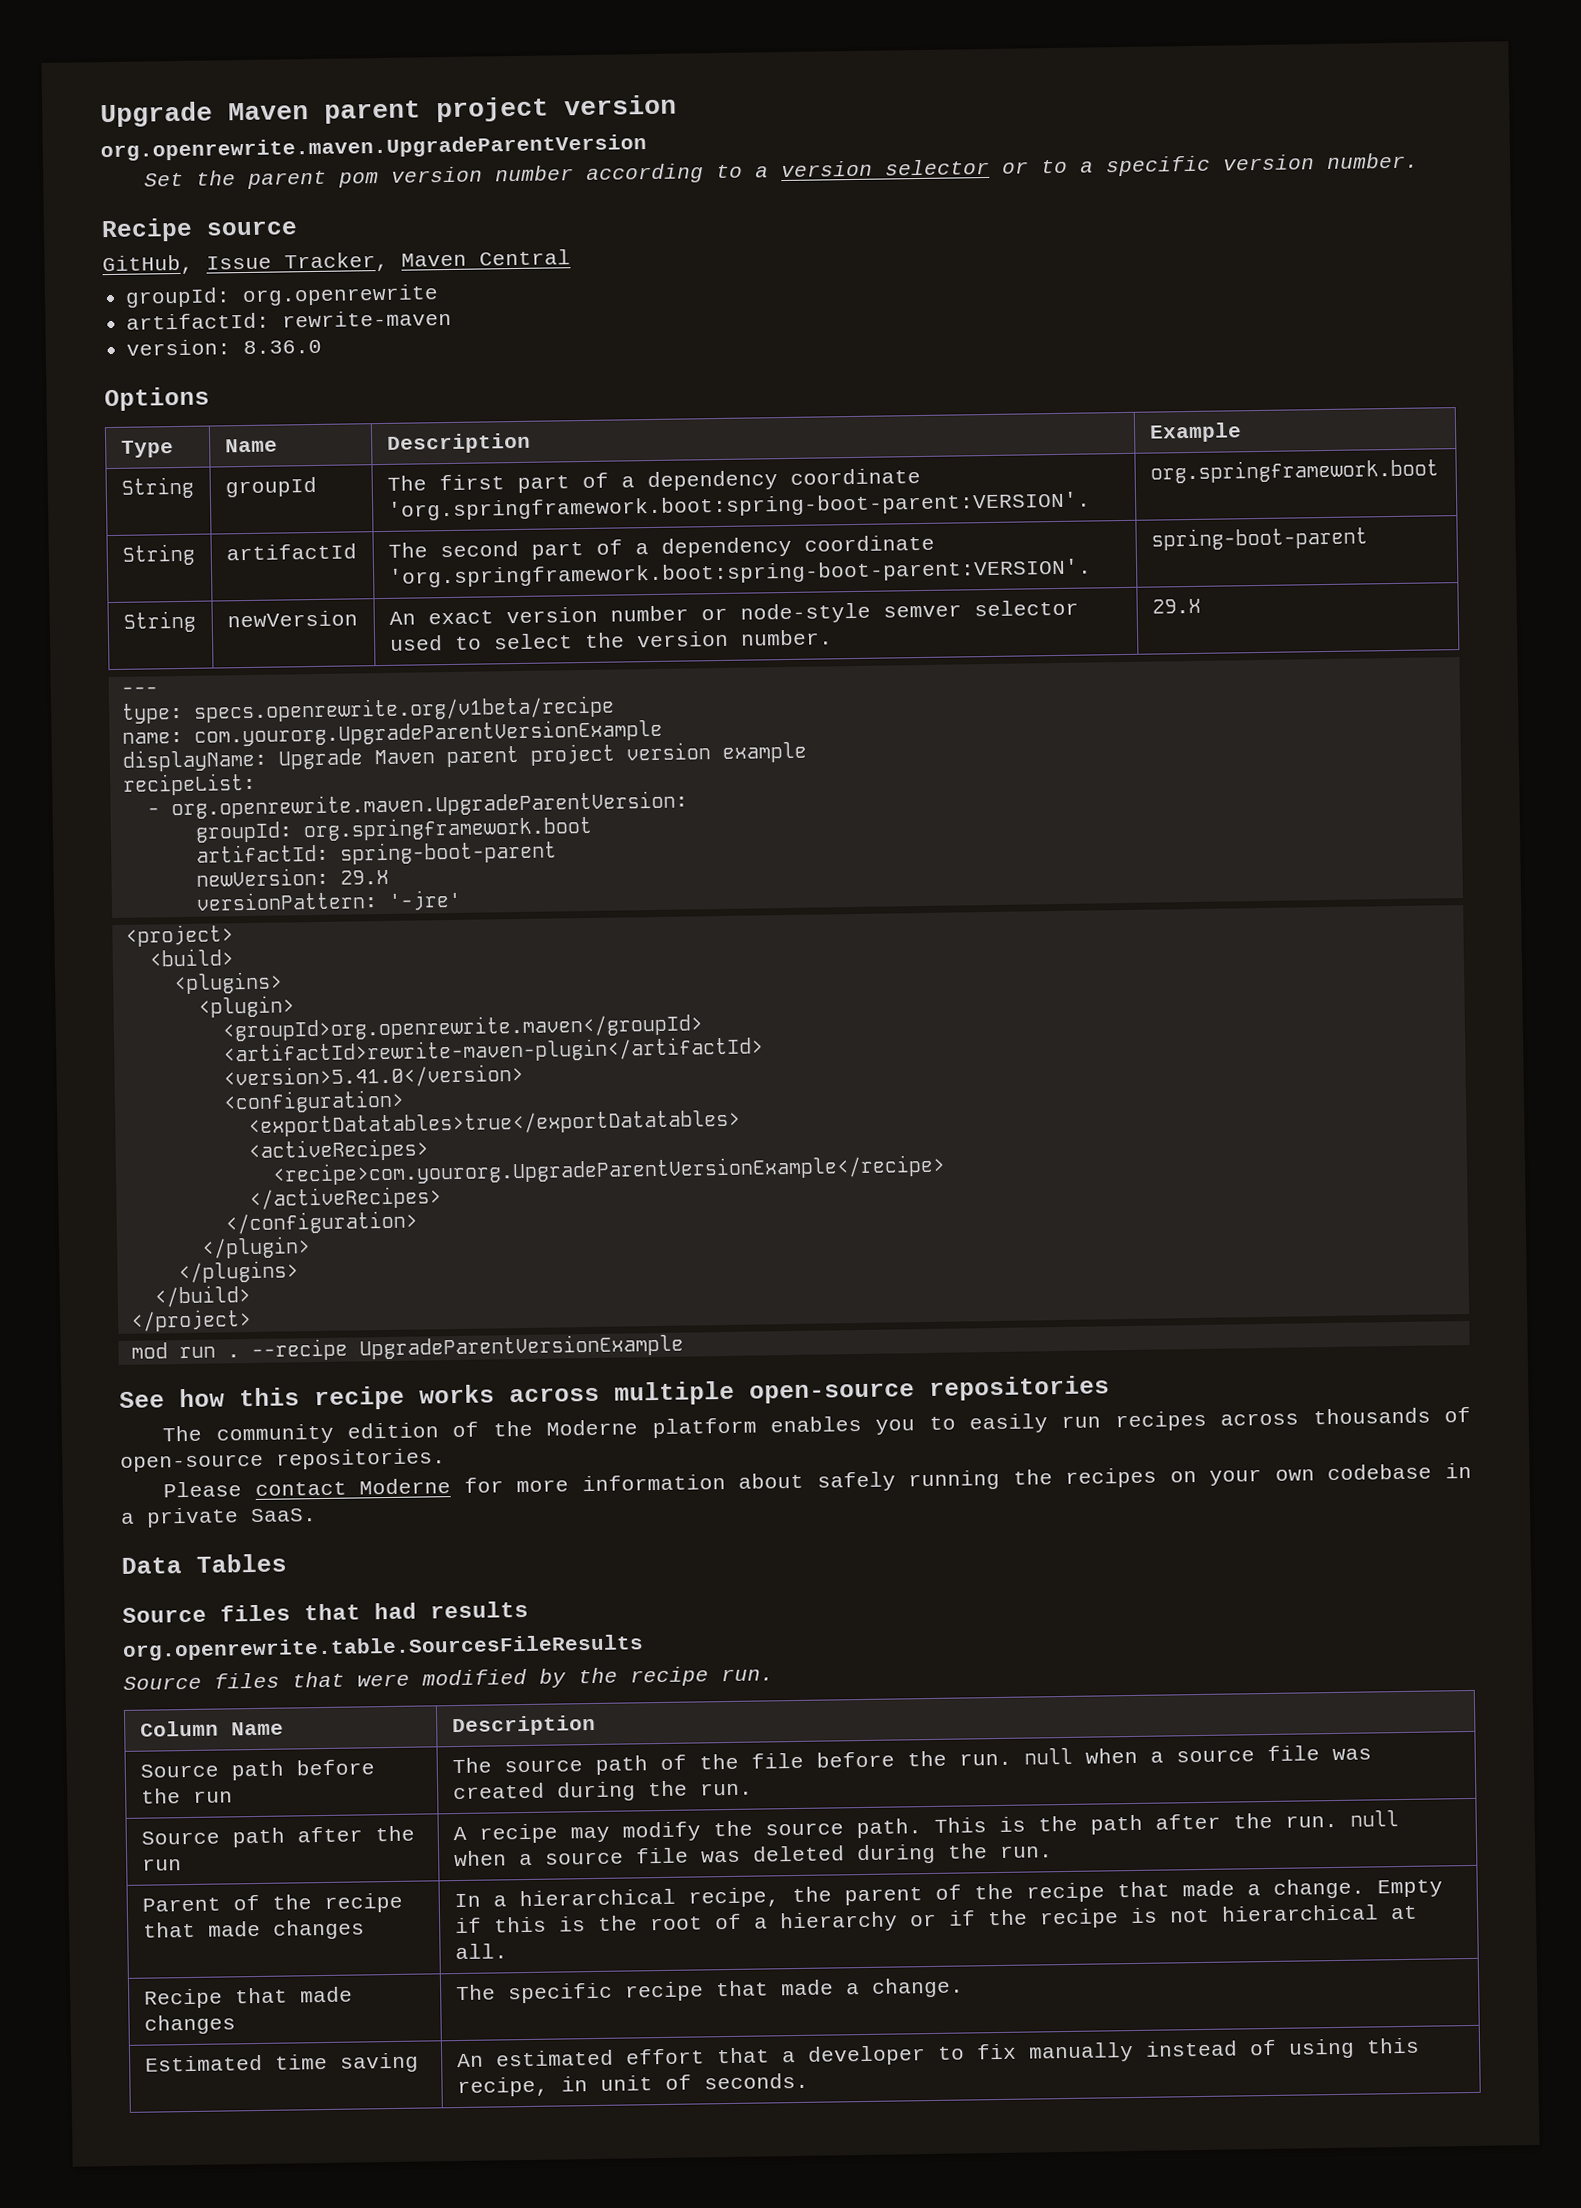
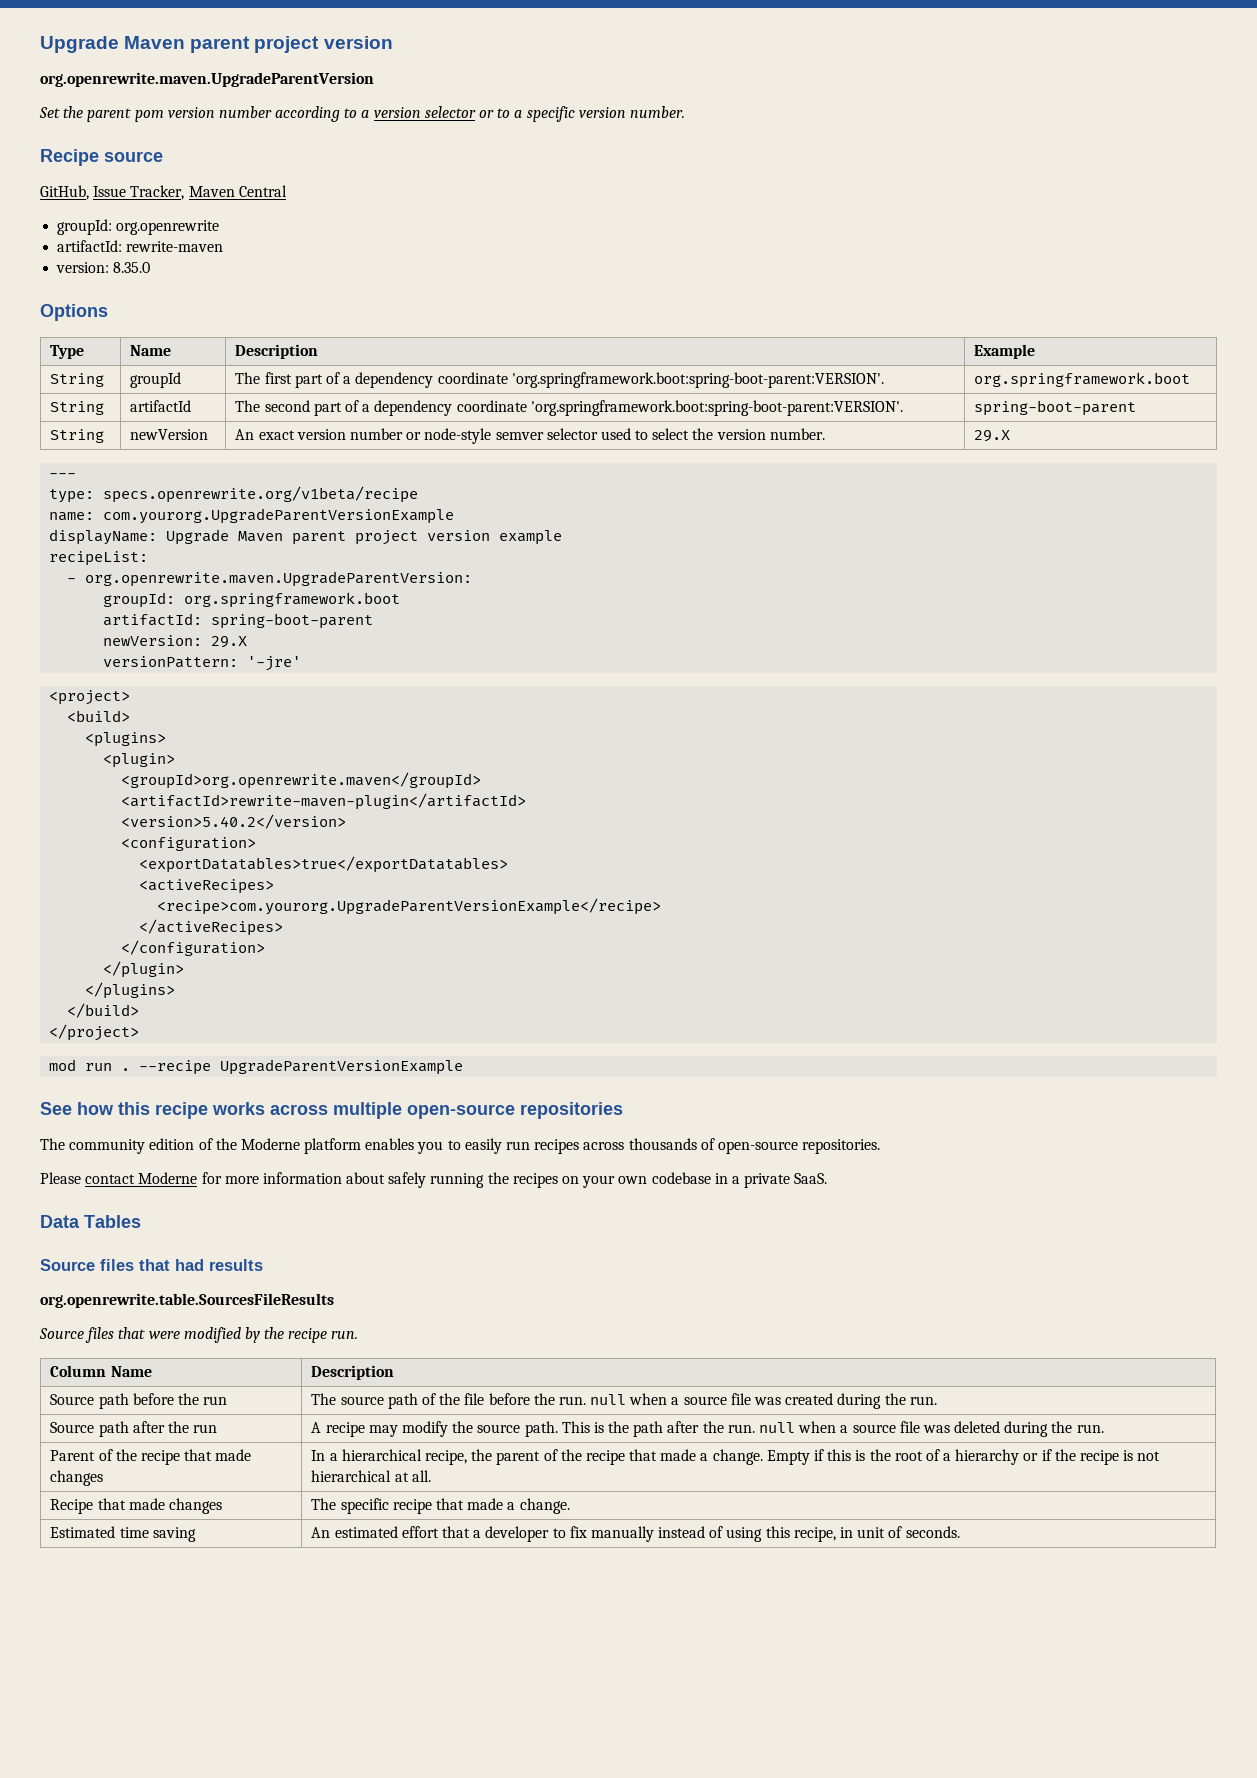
- version: 8.36.0
+ version: 8.35.0
- <version>5.41.0</version>
+ <version>5.40.2</version>

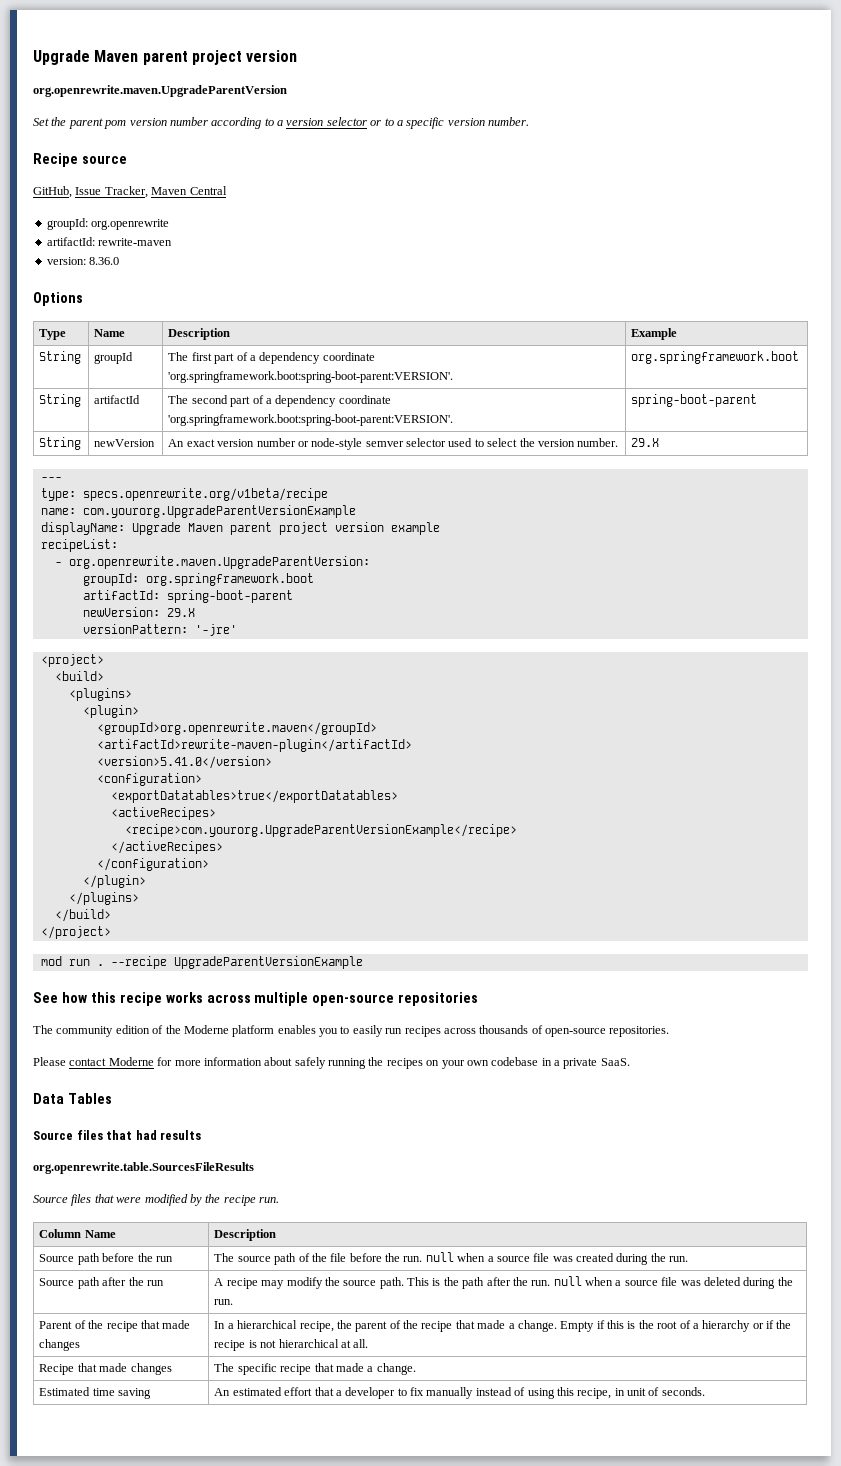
- version: 8.35.0
+ version: 8.36.0
- <version>5.40.2</version>
+ <version>5.41.0</version>

